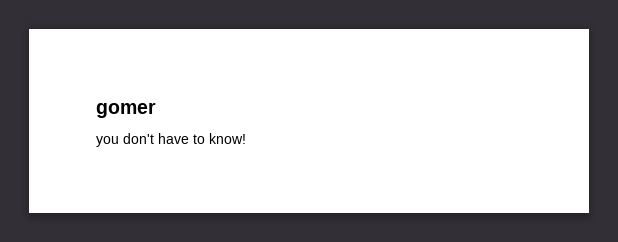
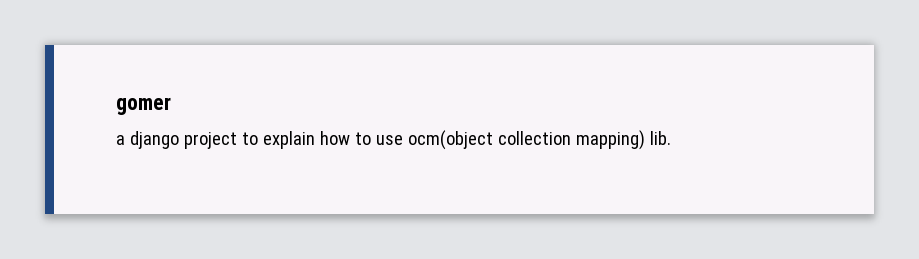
- you don't have to know!
+ a django project to explain how to use ocm(object collection mapping) lib.

